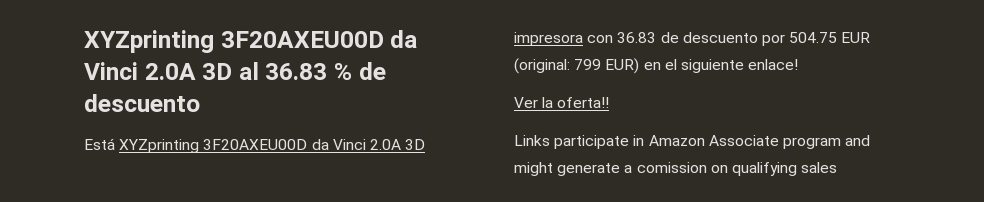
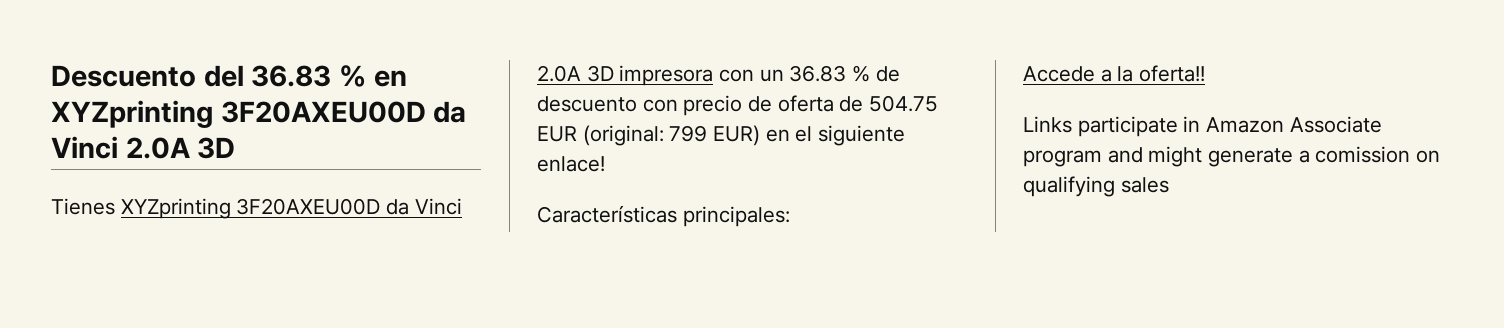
- XYZprinting 3F20AXEU00D da Vinci 2.0A 3D al 36.83 % de descuento
- Está XYZprinting 3F20AXEU00D da Vinci 2.0A 3D impresora con 36.83 de descuento por 504.75 EUR (original: 799 EUR) en el siguiente enlace!
+ Descuento del 36.83 % en XYZprinting 3F20AXEU00D da Vinci 2.0A 3D
+ Tienes XYZprinting 3F20AXEU00D da Vinci 2.0A 3D impresora con un 36.83 % de descuento con precio de oferta de 504.75 EUR (original: 799 EUR) en el siguiente enlace!
- Ver la oferta!!
+ Características principales:
+ Accede a la oferta!!

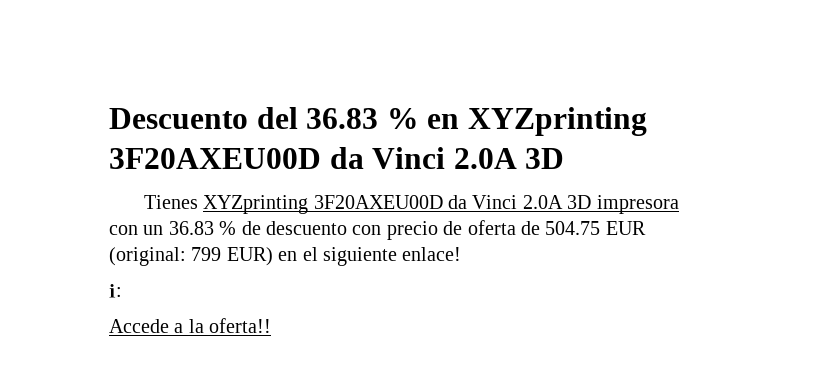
- Características principales:
+ ℹ:
- Links participate in Amazon Associate program and might generate a comission on qualifying sales

